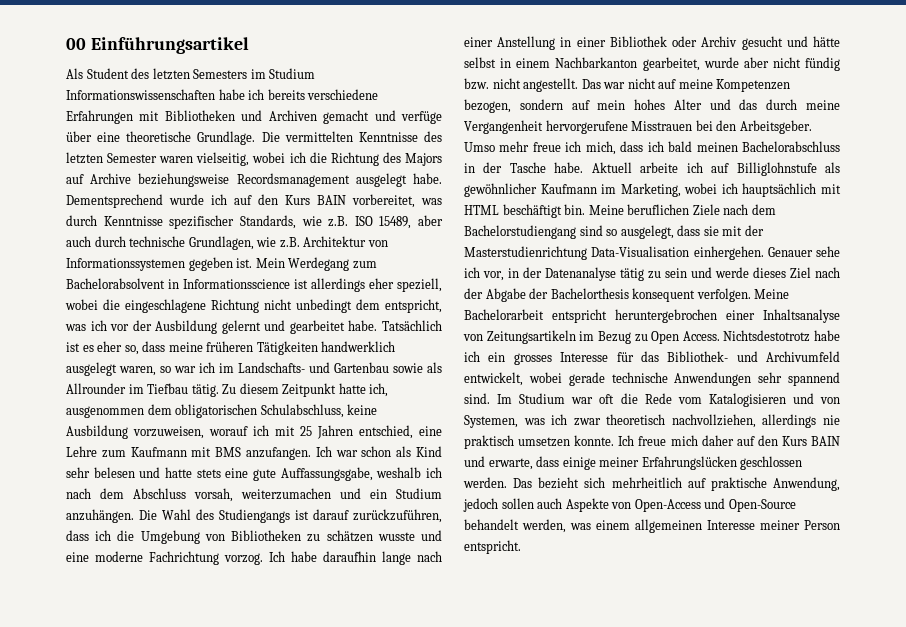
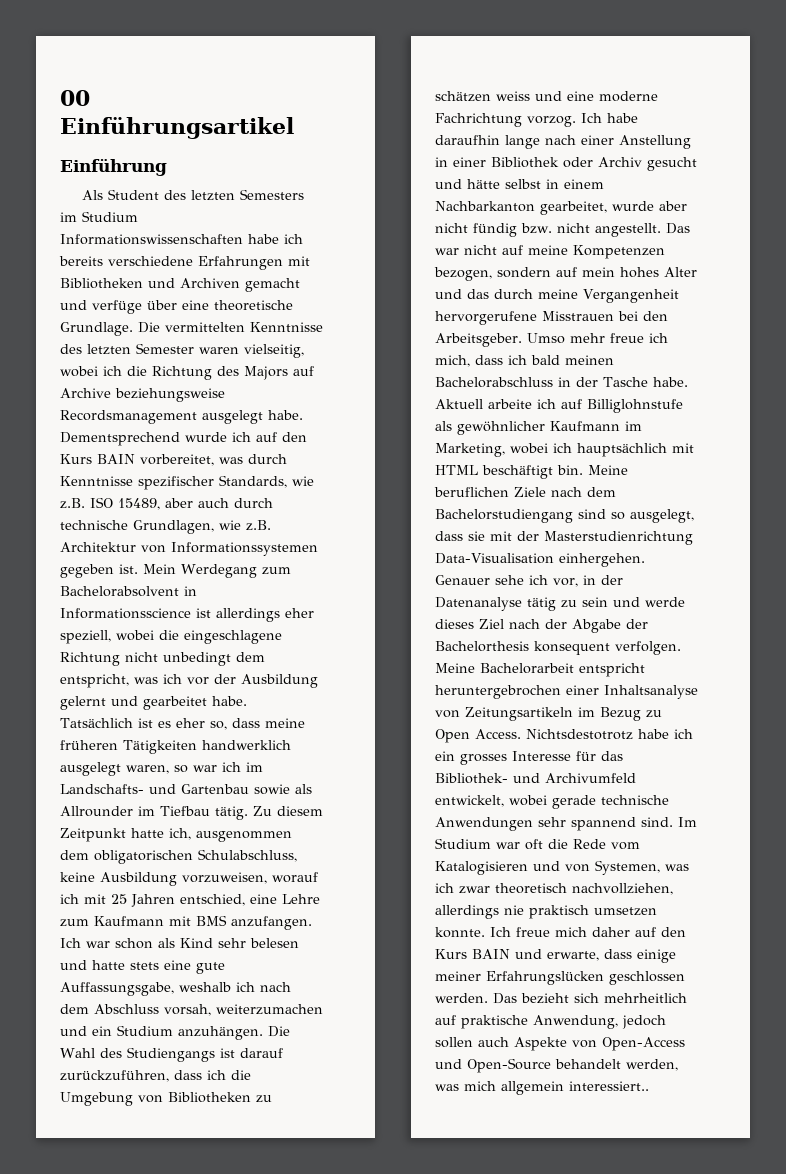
+ Einführung
- Die Wahl des Studiengangs ist darauf zurückzuführen, dass ich die Umgebung von Bibliotheken zu schätzen wusste und eine moderne Fachrichtung vorzog.
+ Die Wahl des Studiengangs ist darauf zurückzuführen, dass ich die Umgebung von Bibliotheken zu schätzen weiss und eine moderne Fachrichtung vorzog.
- Das bezieht sich mehrheitlich auf praktische Anwendung, jedoch sollen auch Aspekte von Open-Access und Open-Source behandelt werden, was einem allgemeinen Interesse meiner Person entspricht.
+ Das bezieht sich mehrheitlich auf praktische Anwendung, jedoch sollen auch Aspekte von Open-Access und Open-Source behandelt werden, was mich allgemein interessiert..

